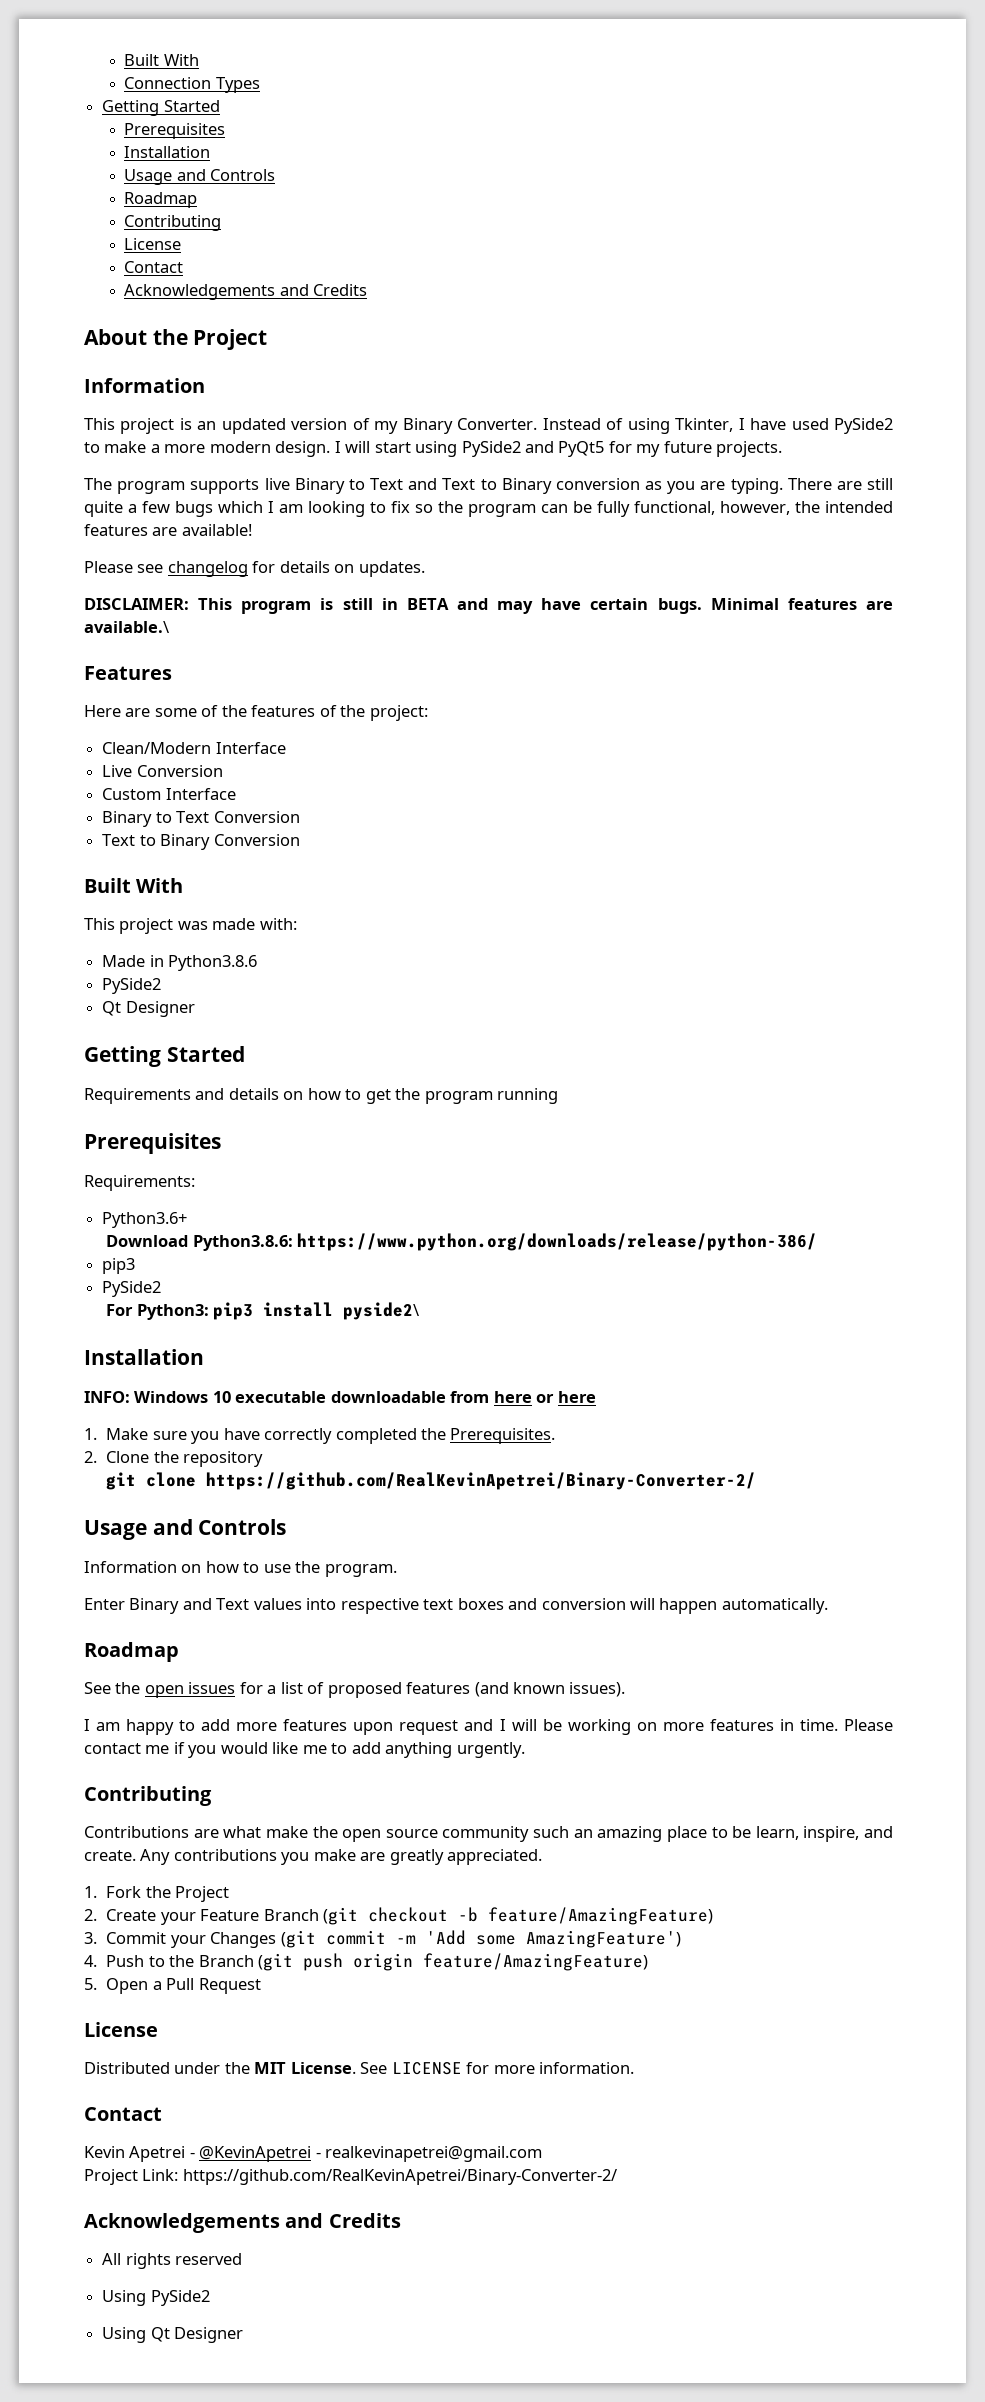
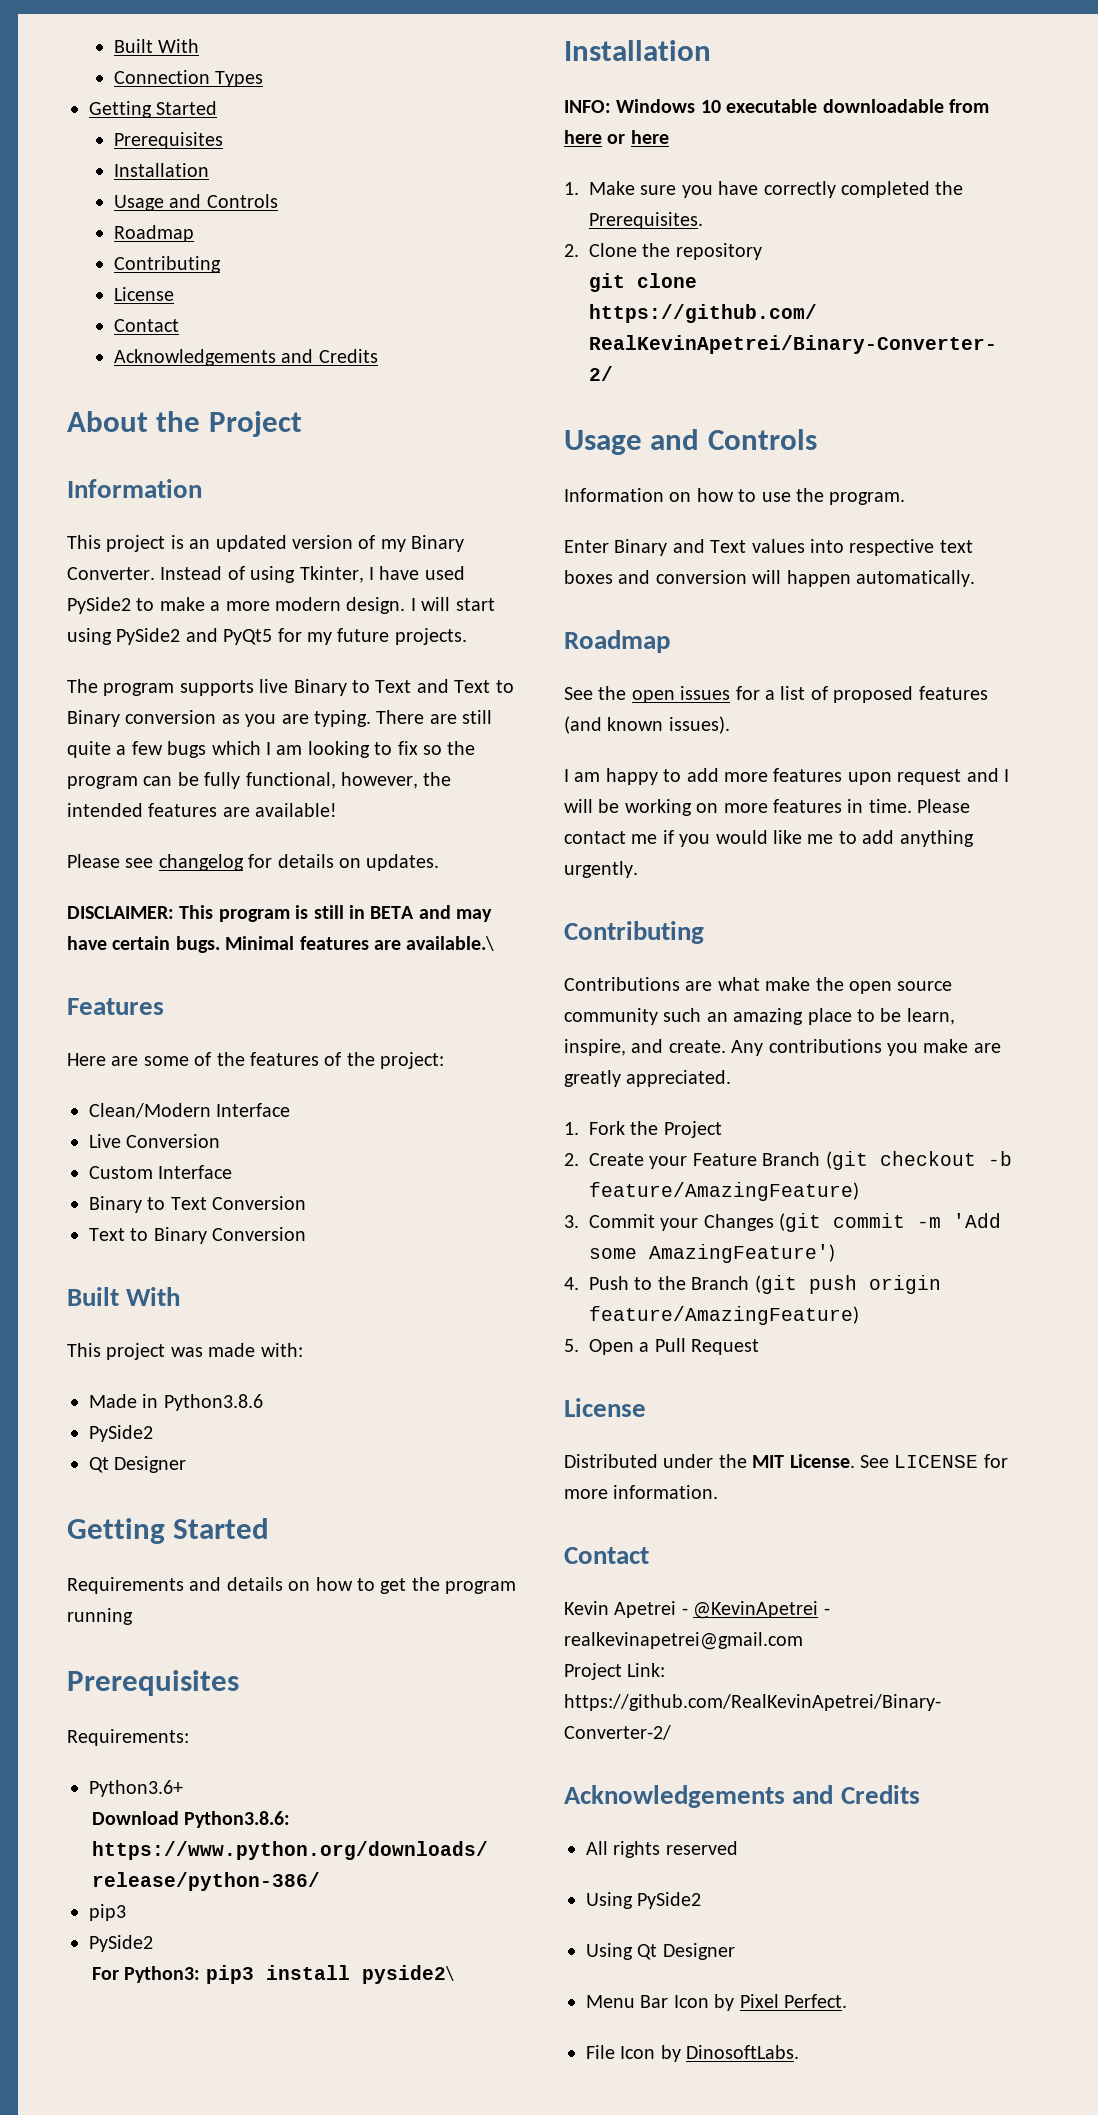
+ Menu Bar Icon by Pixel Perfect.
+ File Icon by DinosoftLabs.

